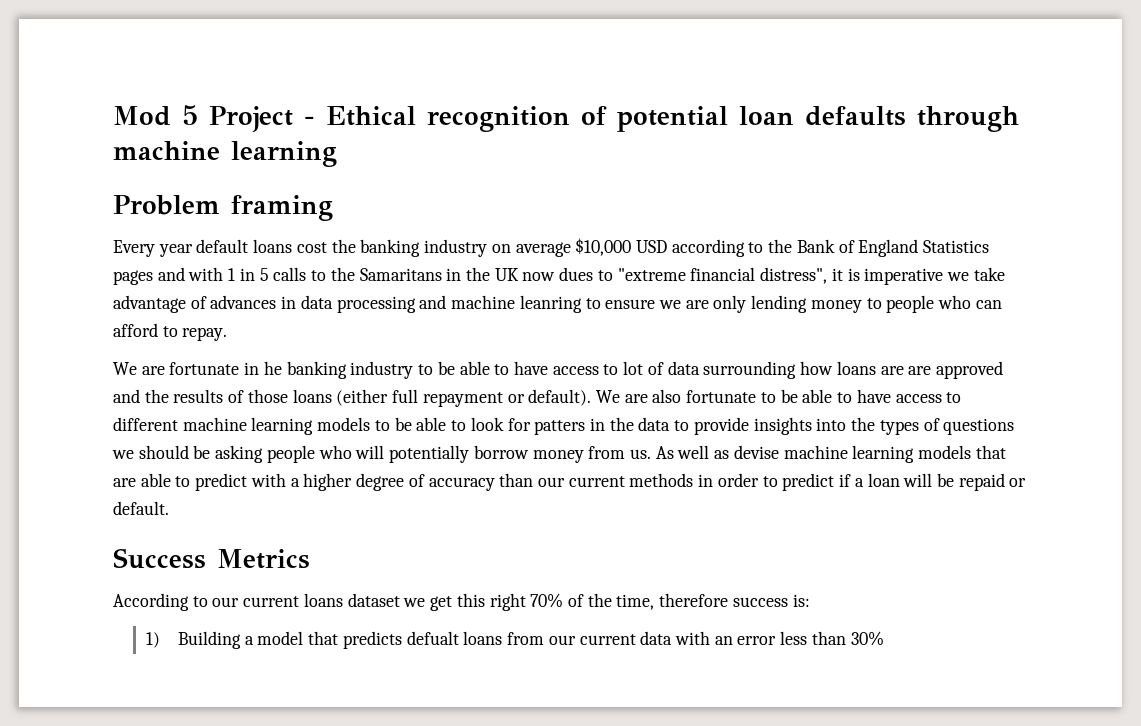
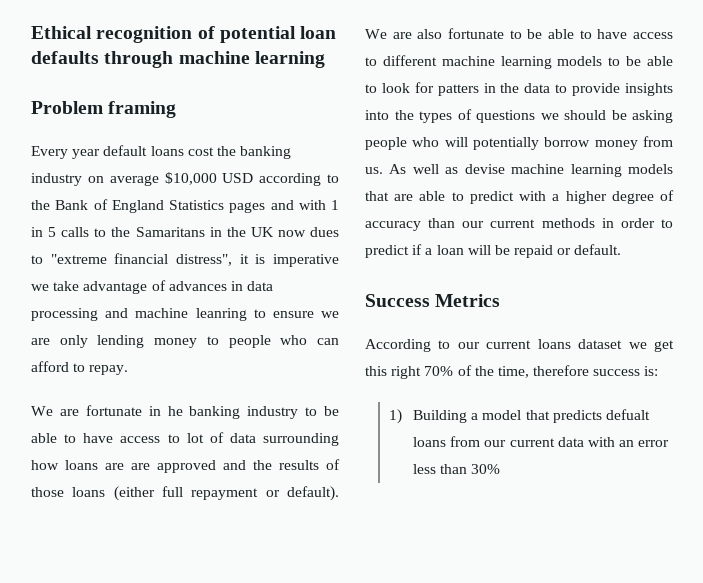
- Mod 5 Project - Ethical recognition of potential loan defaults through machine learning
+ Ethical recognition of potential loan defaults through machine learning

